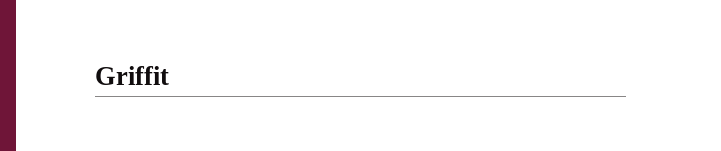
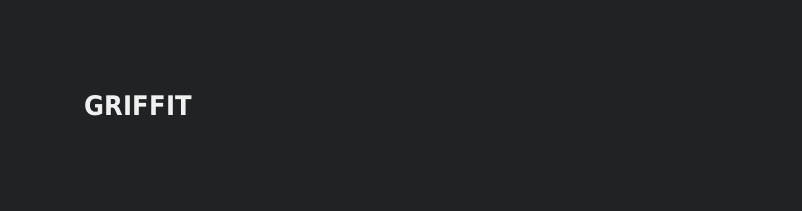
- Griffit
+ GRIFFIT

